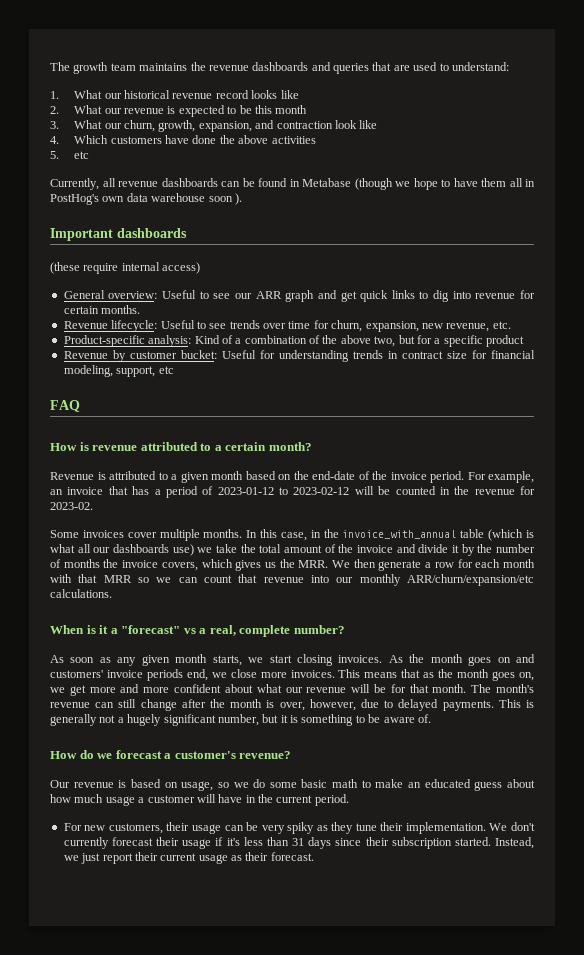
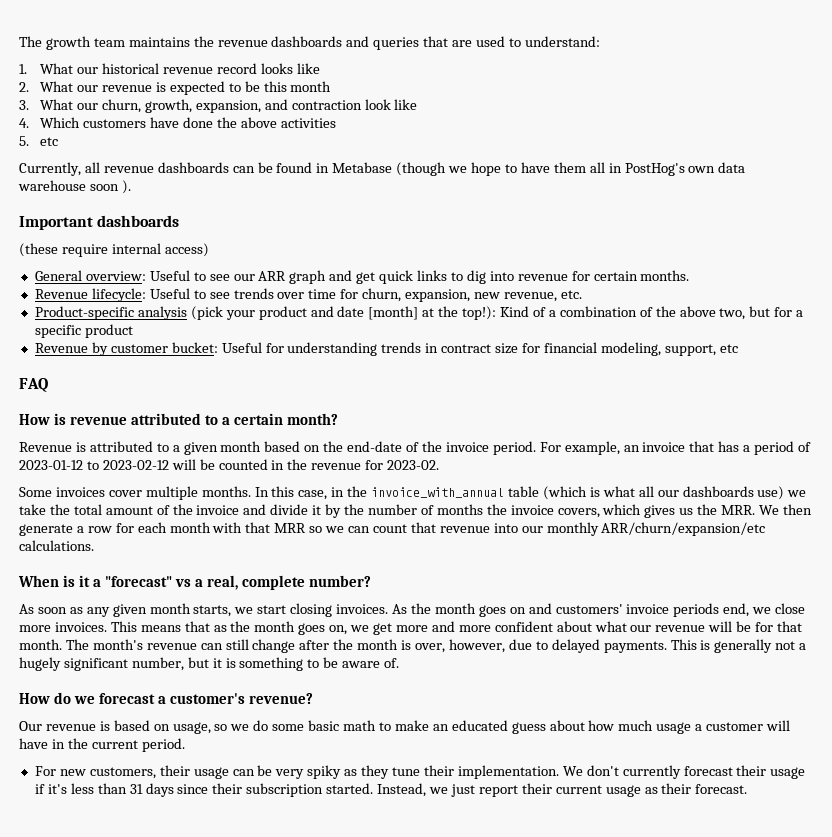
- Product-specific analysis: Kind of a combination of the above two, but for a specific product
+ Product-specific analysis (pick your product and date [month] at the top!): Kind of a combination of the above two, but for a specific product

